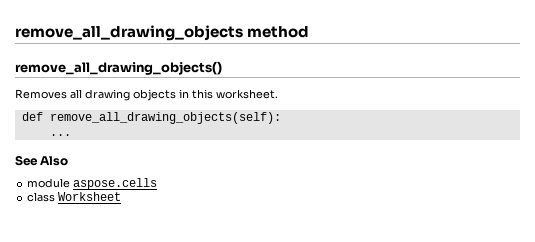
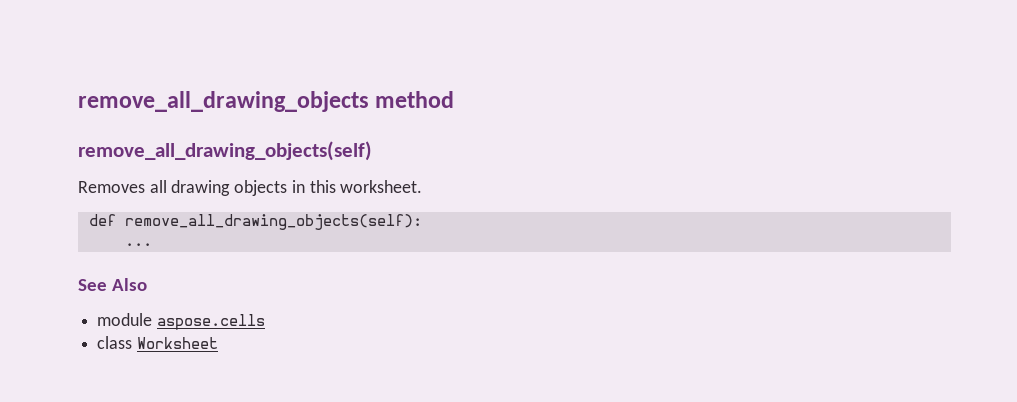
- remove_all_drawing_objects()
+ remove_all_drawing_objects(self)

